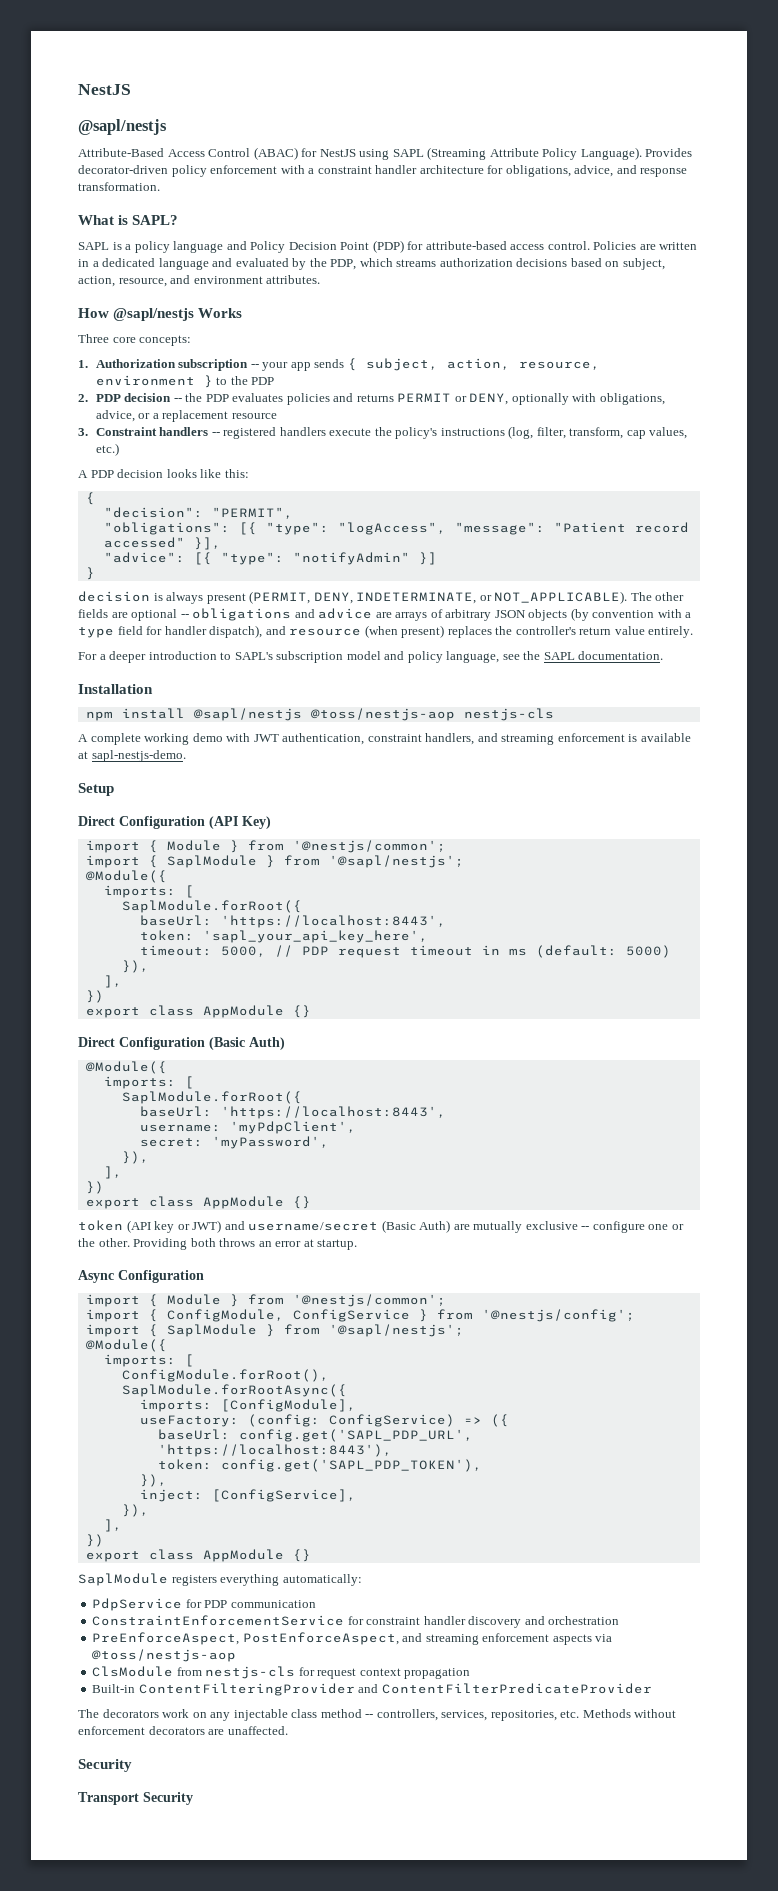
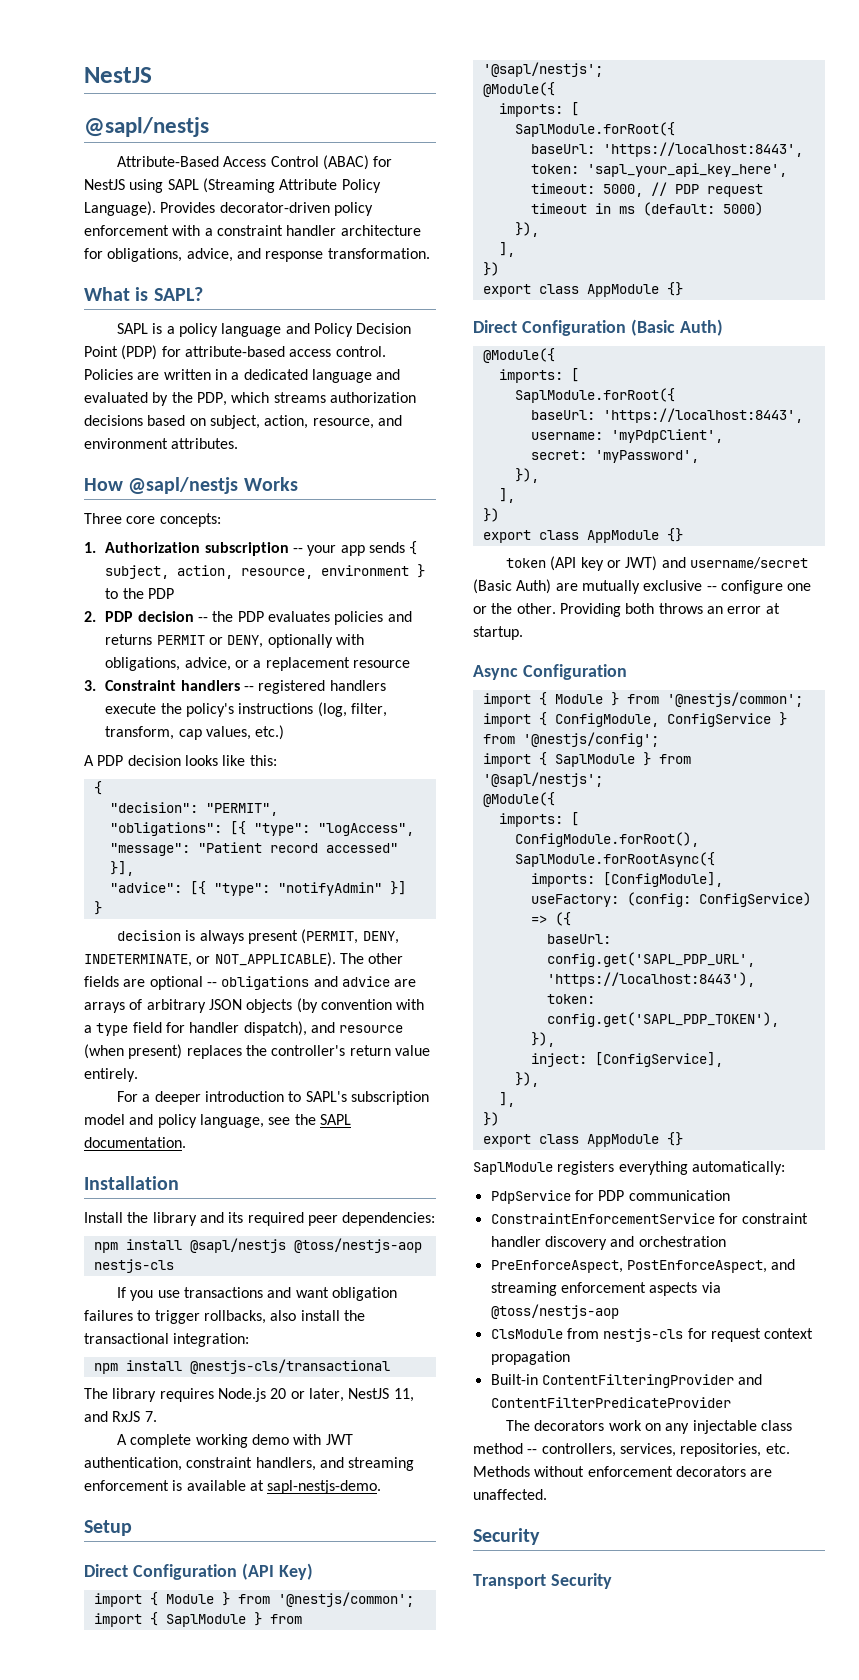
+ Install the library and its required peer dependencies:
+ If you use transactions and want obligation failures to trigger rollbacks, also install the transactional integration:
+ npm install @nestjs-cls/transactional
+ The library requires Node.js 20 or later, NestJS 11, and RxJS 7.

